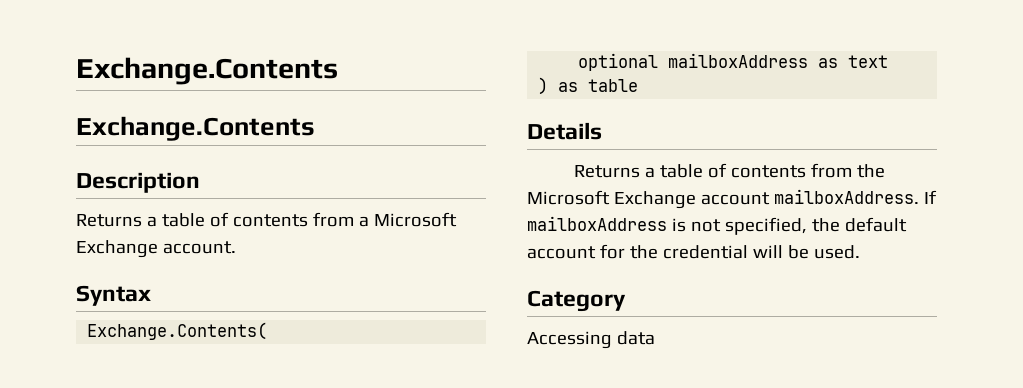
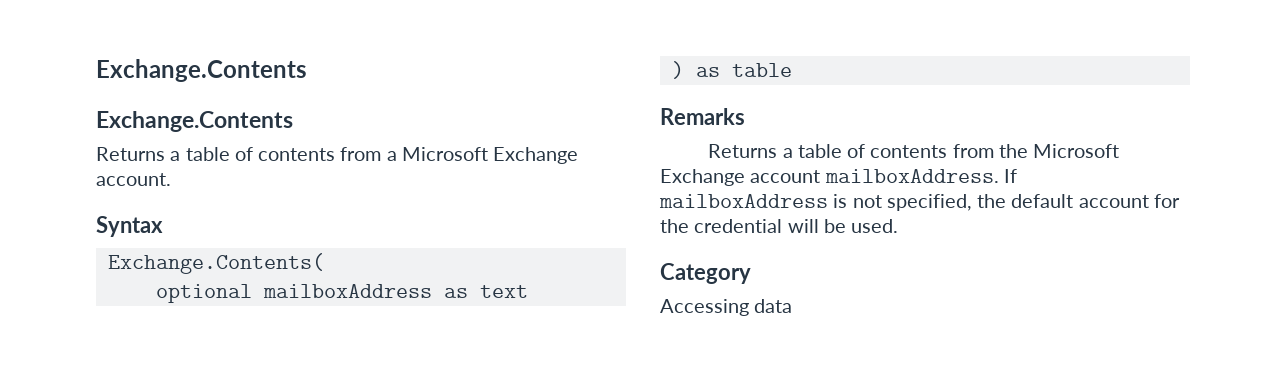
- Description
- Details
+ Remarks

